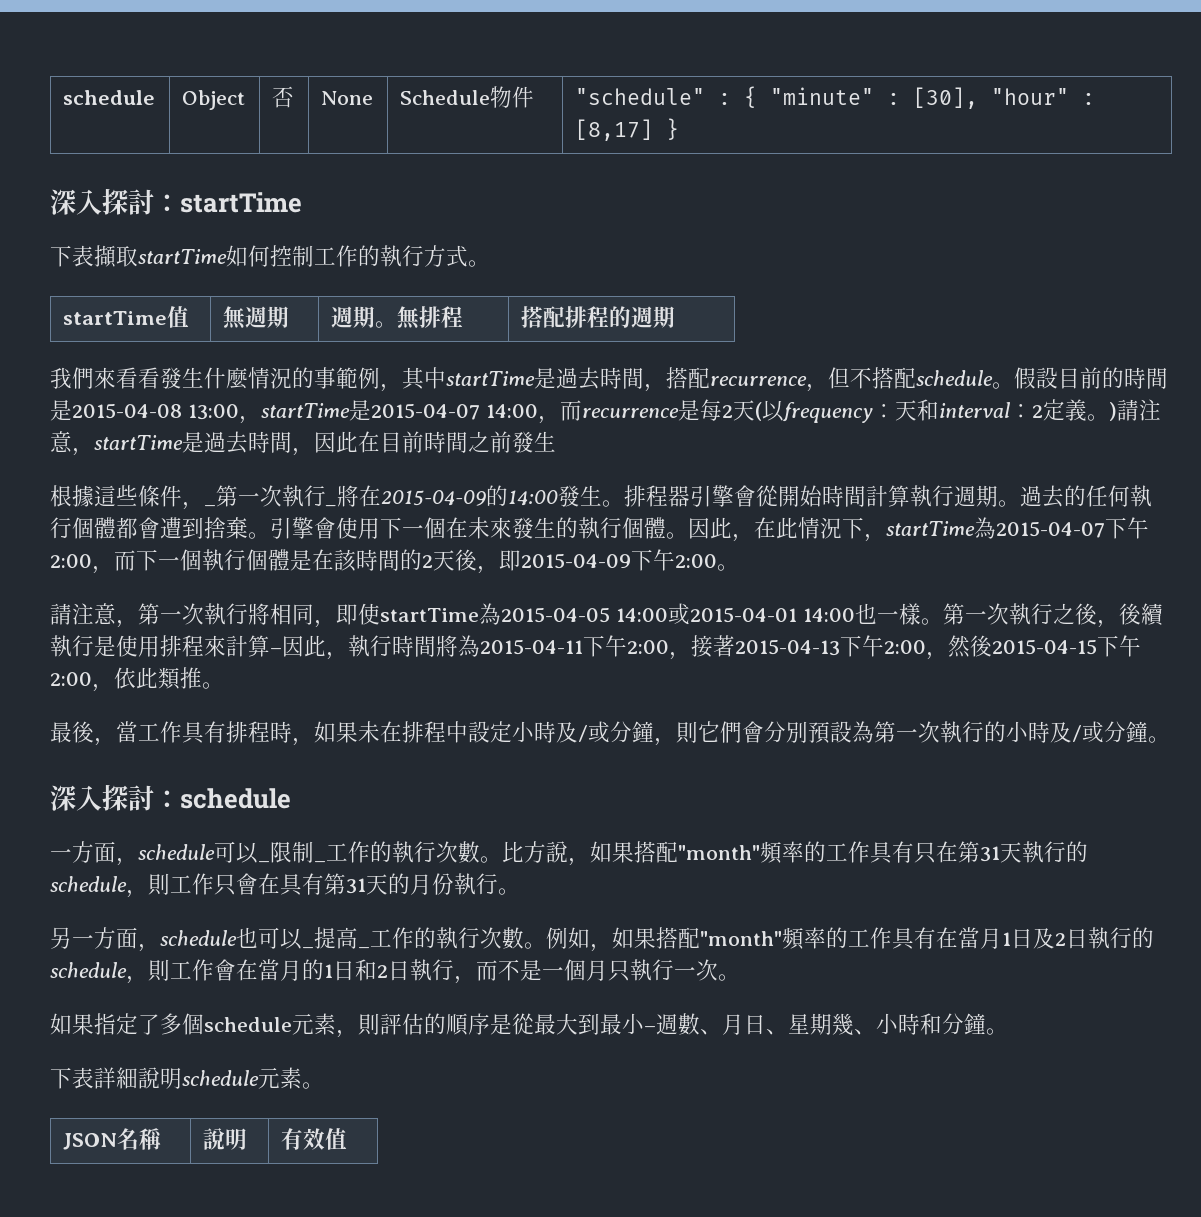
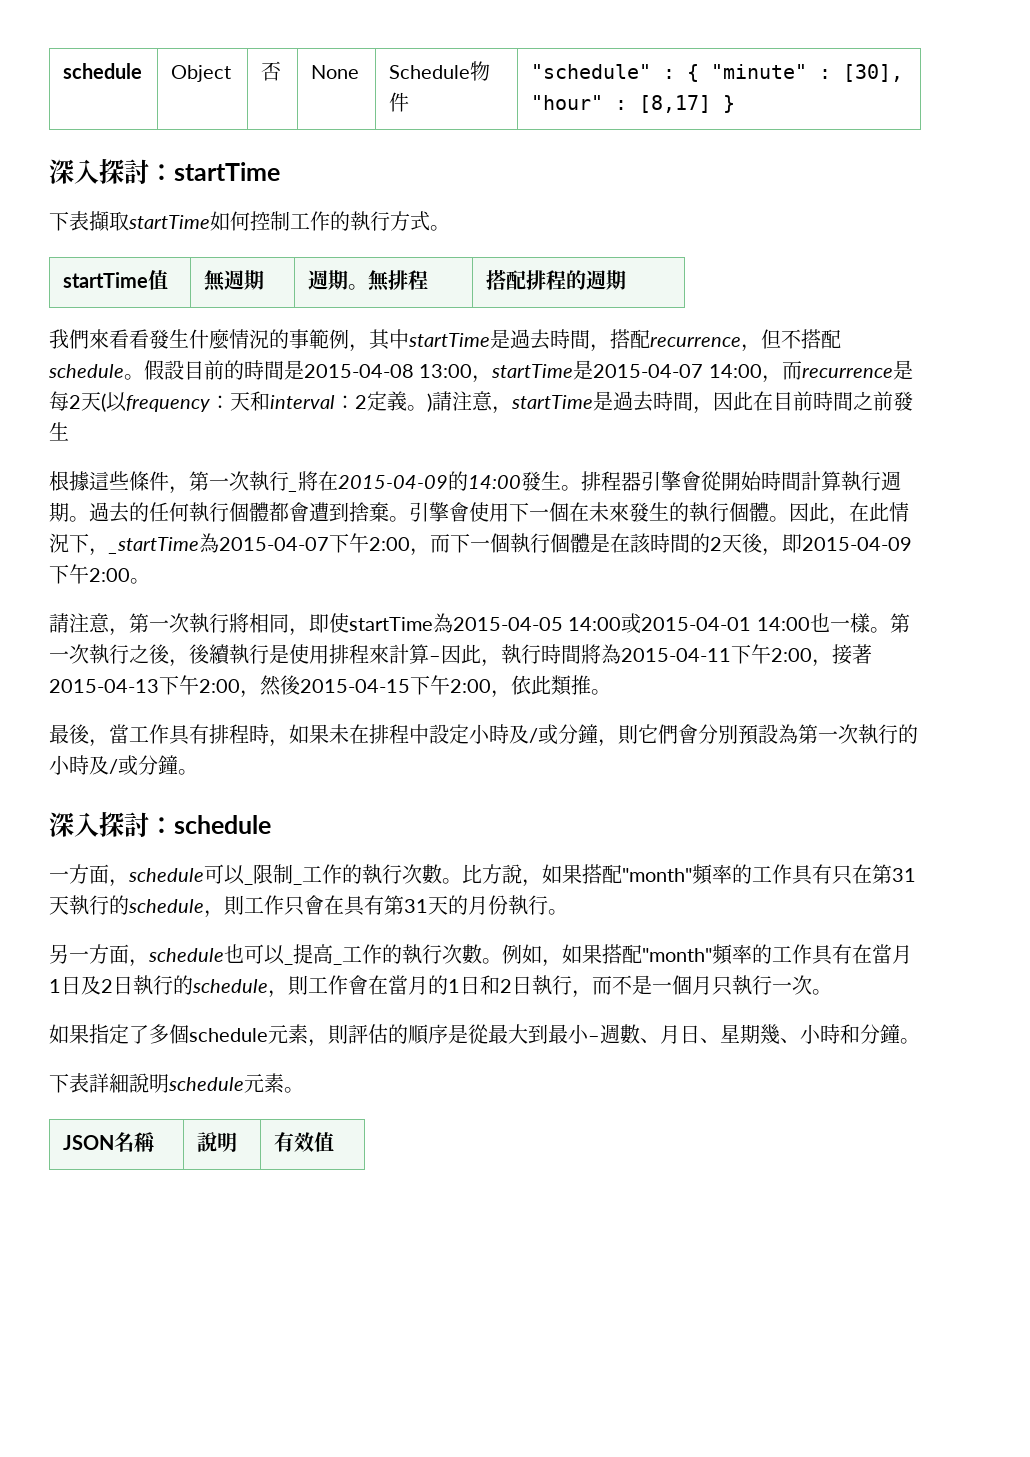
- 根據這些條件，_第一次執行_將在2015-04-09的14:00發生。
+ 根據這些條件，第一次執行_將在2015-04-09的14:00發生。
- 因此，在此情況下，startTime為2015-04-07下午2:00，而下一個執行個體是在該時間的2天後，即2015-04-09下午2:00。
+ 因此，在此情況下，_startTime為2015-04-07下午2:00，而下一個執行個體是在該時間的2天後，即2015-04-09下午2:00。

